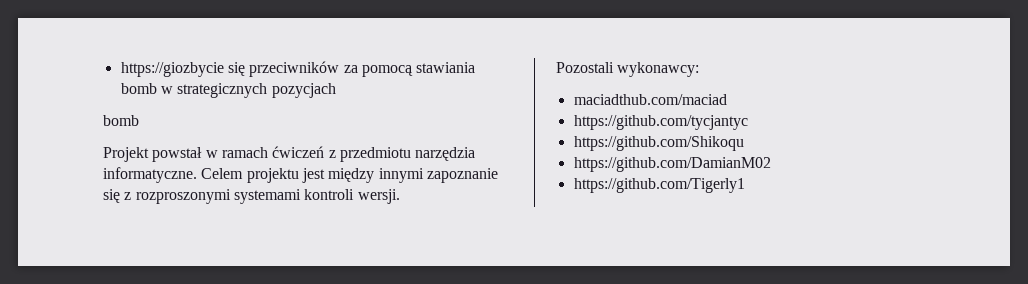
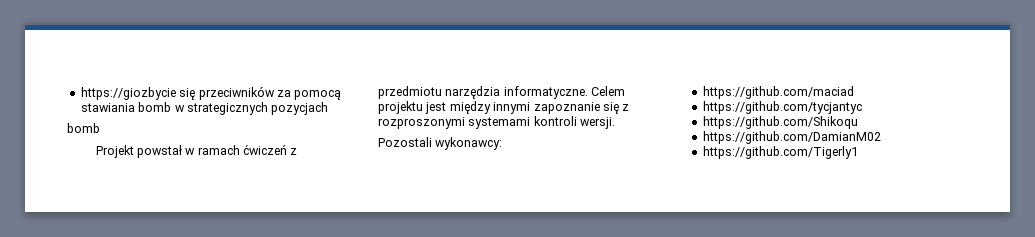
- maciadthub.com/maciad
+ https://github.com/maciad

